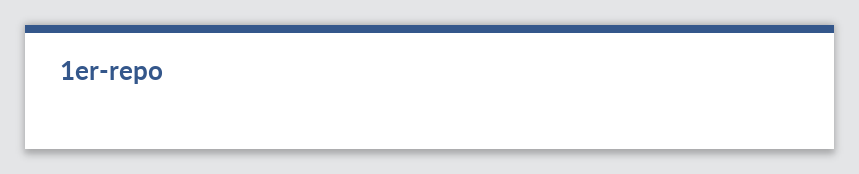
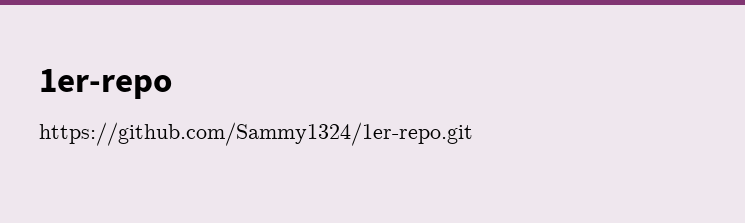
+ https://github.com/Sammy1324/1er-repo.git

